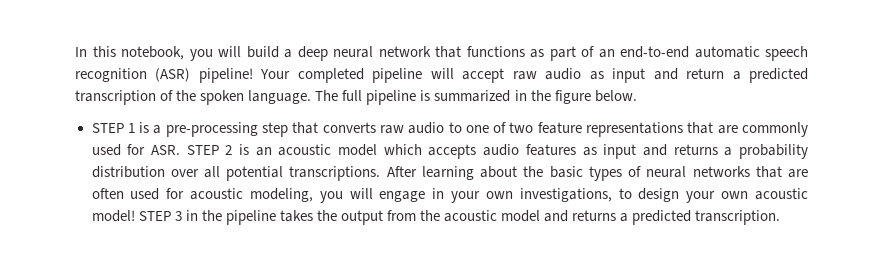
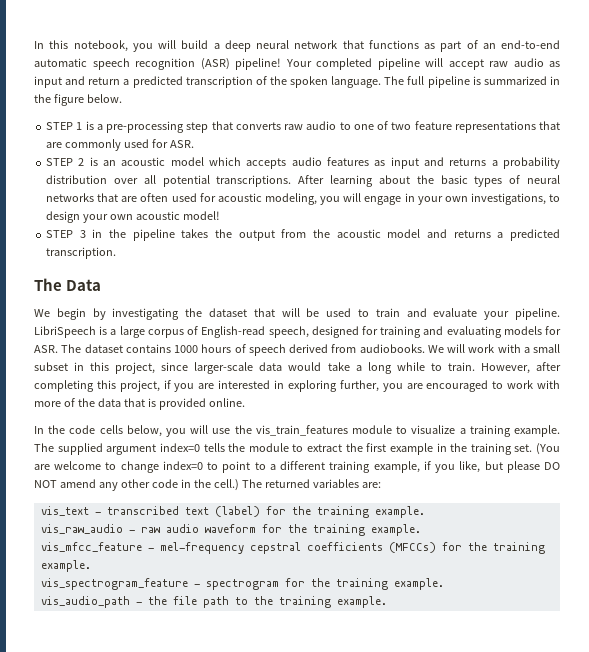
- STEP 1 is a pre-processing step that converts raw audio to one of two feature representations that are commonly used for ASR. STEP 2 is an acoustic model which accepts audio features as input and returns a probability distribution over all potential transcriptions.
+ STEP 1 is a pre-processing step that converts raw audio to one of two feature representations that are commonly used for ASR.
+ STEP 2 is an acoustic model which accepts audio features as input and returns a probability distribution over all potential transcriptions.
- After learning about the basic types of neural networks that are often used for acoustic modeling, you will engage in your own investigations, to design your own acoustic model! STEP 3 in the pipeline takes the output from the acoustic model and returns a predicted transcription.
+ After learning about the basic types of neural networks that are often used for acoustic modeling, you will engage in your own investigations, to design your own acoustic model!
+ STEP 3 in the pipeline takes the output from the acoustic model and returns a predicted transcription.
+ The Data
+ We begin by investigating the dataset that will be used to train and evaluate your pipeline. LibriSpeech is a large corpus of English-read speech, designed for training and evaluating models for ASR. The dataset contains 1000 hours of speech derived from audiobooks. We will work with a small subset in this project, since larger-scale data would take a long while to train. However, after completing this project, if you are interested in exploring further, you are encouraged to work with more of the data that is provided online.
+ In the code cells below, you will use the vis_train_features module to visualize a training example. The supplied argument index=0 tells the module to extract the first example in the training set. (You are welcome to change index=0 to point to a different training example, if you like, but please DO NOT amend any other code in the cell.) The returned variables are:
+ vis_text - transcribed text (label) for the training example.
+ vis_raw_audio - raw audio waveform for the training example.
+ vis_mfcc_feature - mel-frequency cepstral coefficients (MFCCs) for the training example.
+ vis_spectrogram_feature - spectrogram for the training example.
+ vis_audio_path - the file path to the training example.

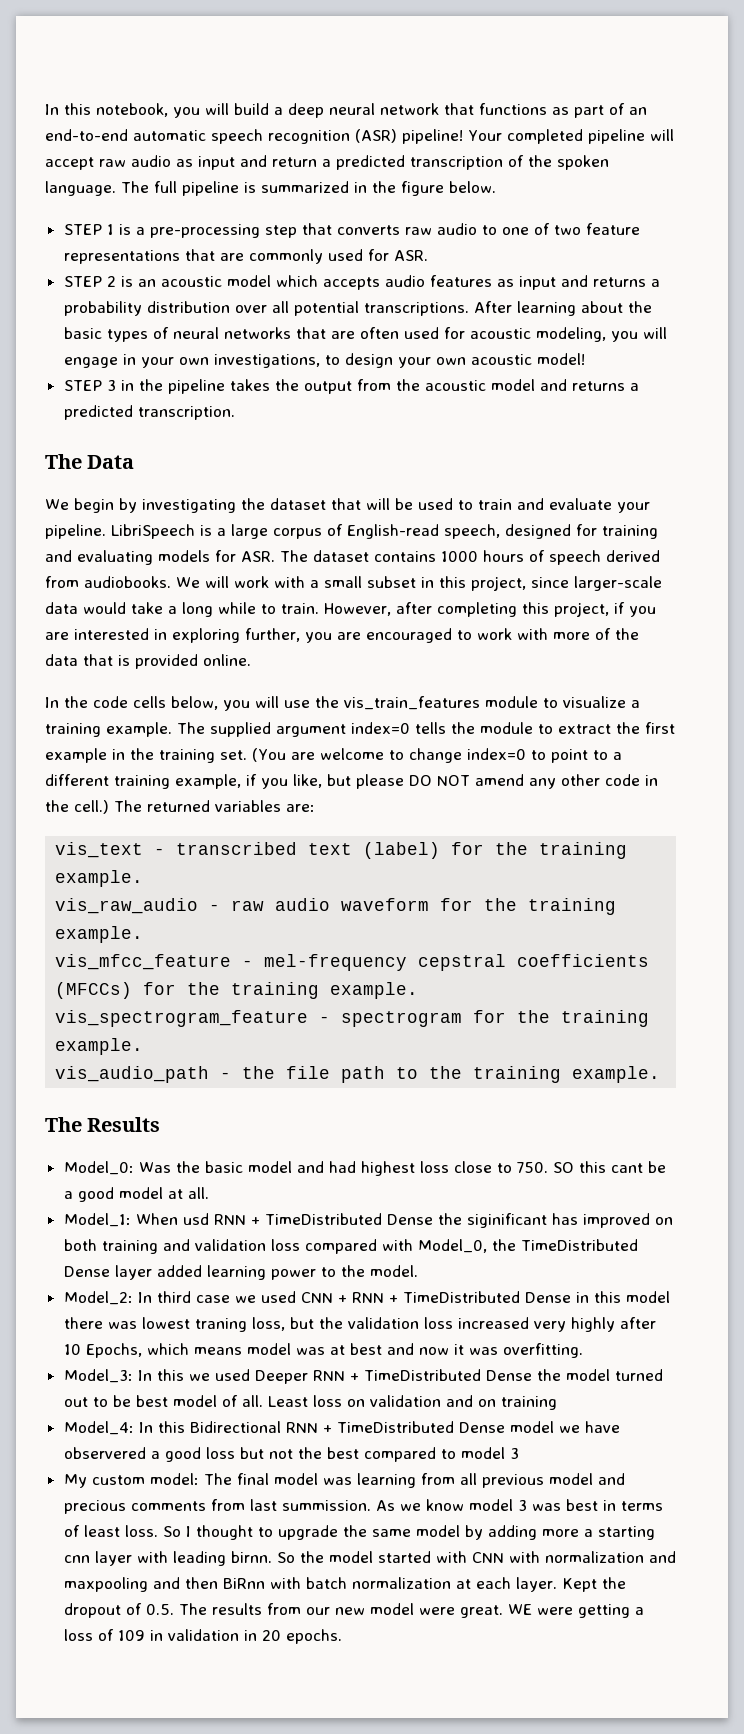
+ The Results
+ Model_0: Was the basic model and had highest loss close to 750. SO this cant be a good model at all.
+ Model_1: When usd RNN + TimeDistributed Dense the siginificant has improved on both training and validation loss compared with Model_0, the TimeDistributed Dense layer added learning power to the model.
+ Model_2: In third case we used CNN + RNN + TimeDistributed Dense in this model there was lowest traning loss, but the validation loss increased very highly after 10 Epochs, which means model was at best and now it was overfitting.
+ Model_3: In this we used Deeper RNN + TimeDistributed Dense the model turned out to be best model of all. Least loss on validation and on training
+ Model_4: In this Bidirectional RNN + TimeDistributed Dense model we have observered a good loss but not the best compared to model 3
+ My custom model: The final model was learning from all previous model and precious comments from last summission. As we know model 3 was best in terms of least loss. So I thought to upgrade the same model by adding more a starting cnn layer with leading birnn. So the model started with CNN with normalization and maxpooling and then BiRnn with batch normalization at each layer. Kept the dropout of 0.5. The results from our new model were great. WE were getting a loss of 109 in validation in 20 epochs.

